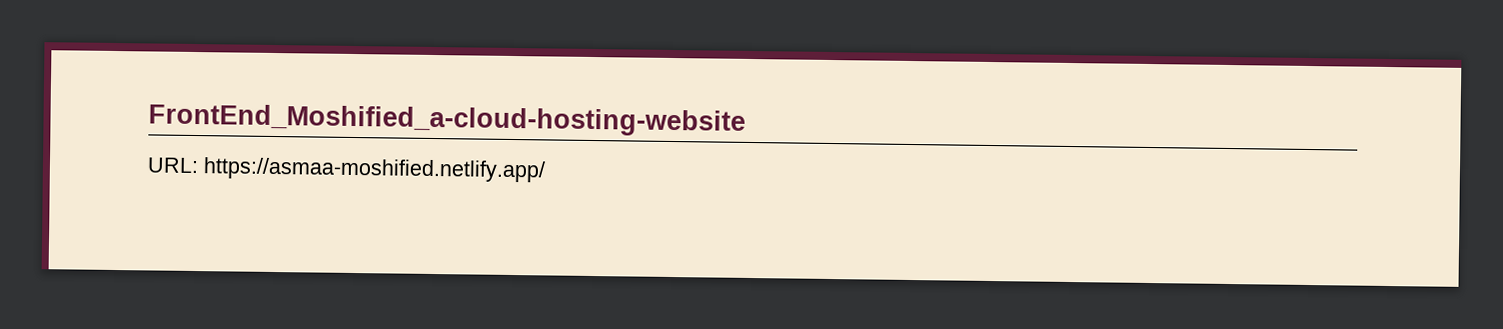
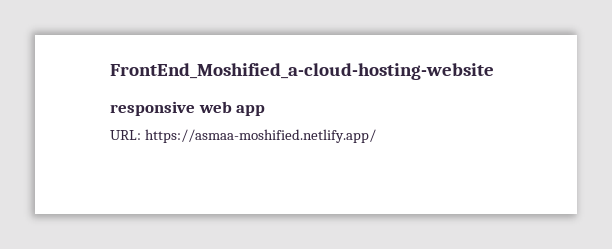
+ responsive web app

